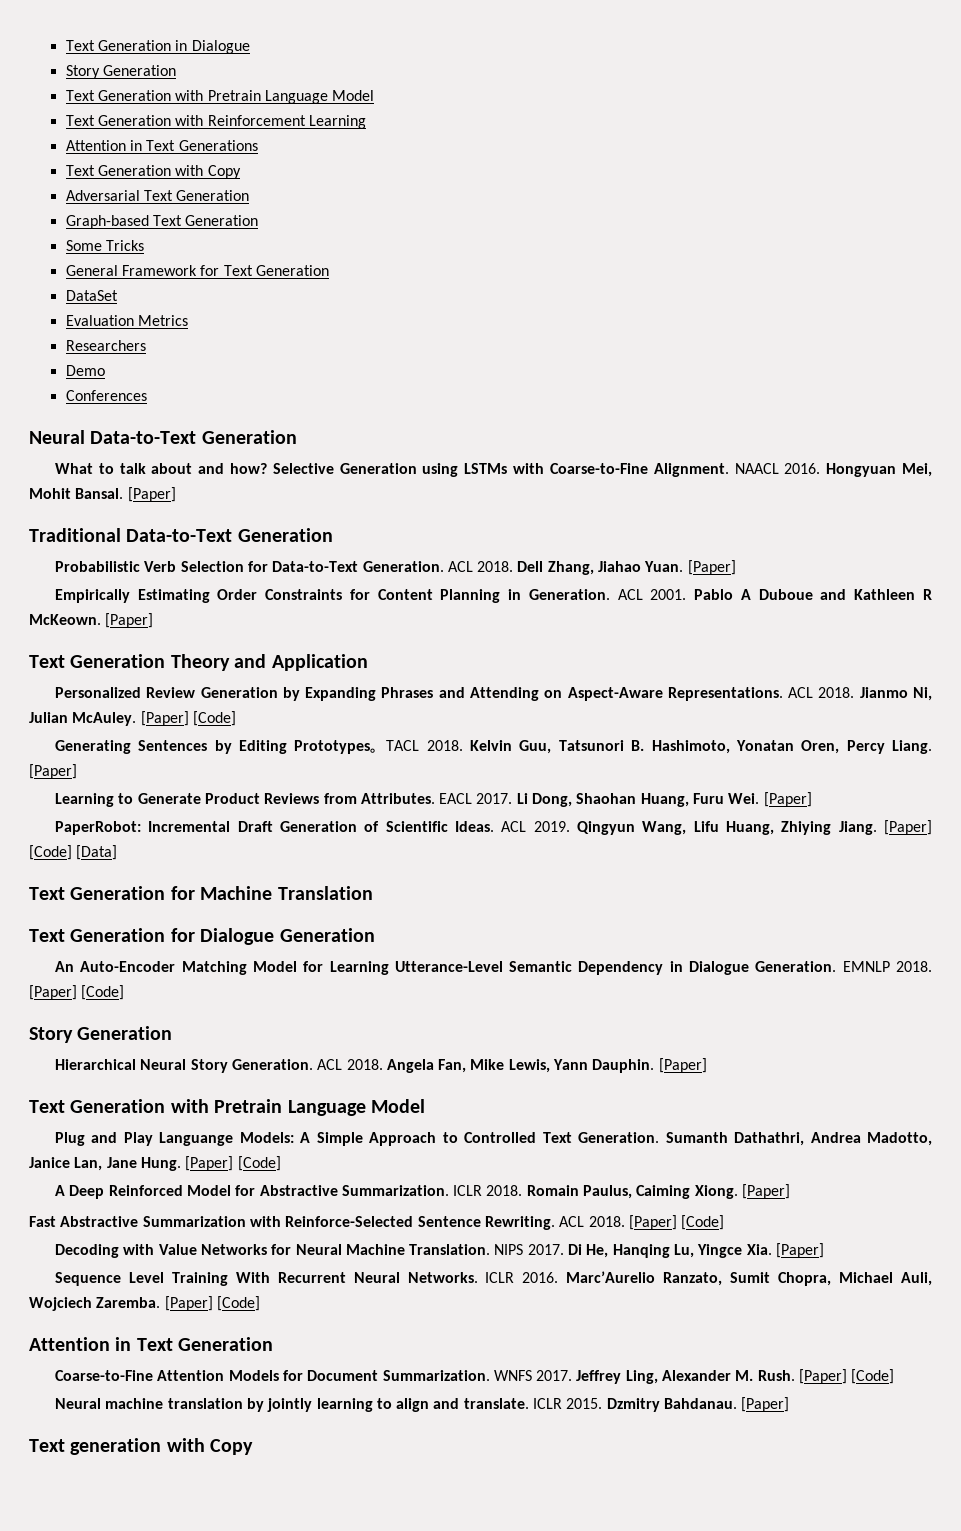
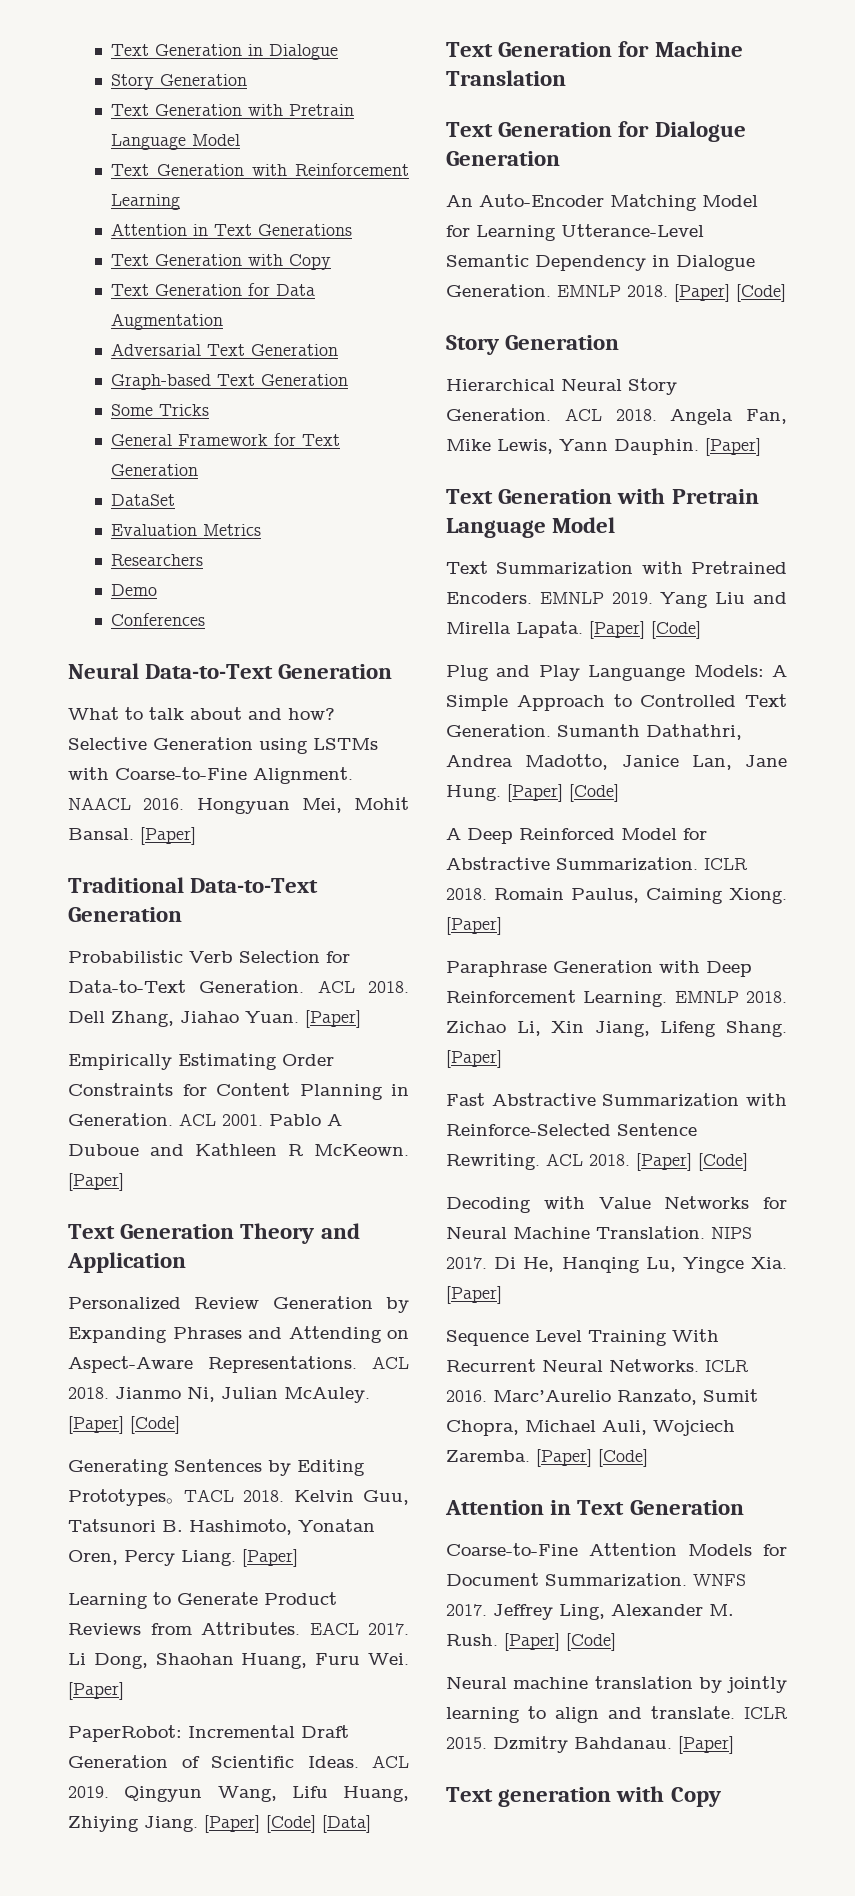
+ Text Generation for Data Augmentation
+ Text Summarization with Pretrained Encoders. EMNLP 2019. Yang Liu and Mirella Lapata. [Paper] [Code]
+ Paraphrase Generation with Deep Reinforcement Learning. EMNLP 2018. Zichao Li, Xin Jiang, Lifeng Shang. [Paper]

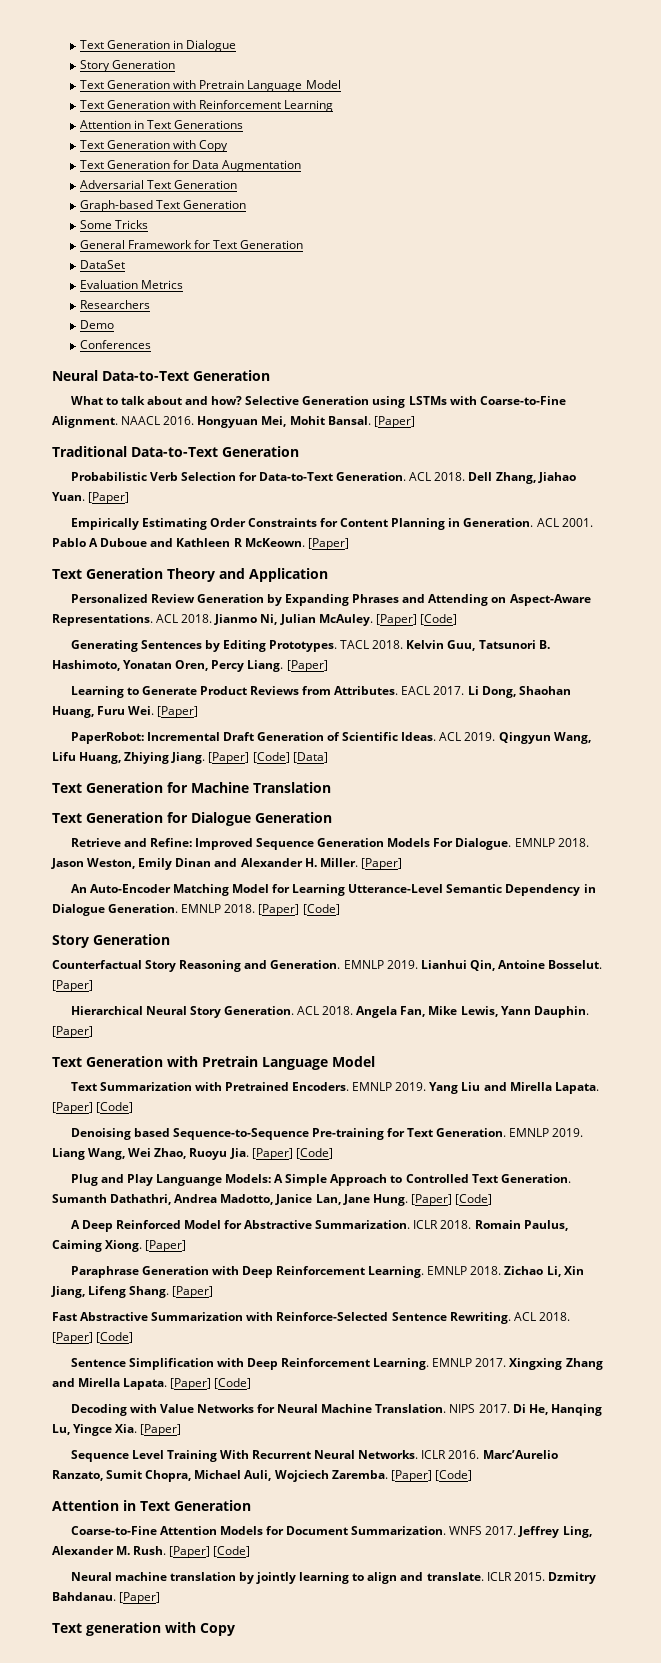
- Generating Sentences by Editing Prototypes。
+ Generating Sentences by Editing Prototypes.
+ Retrieve and Refine: Improved Sequence Generation Models For Dialogue. EMNLP 2018. Jason Weston, Emily Dinan and Alexander H. Miller. [Paper]
+ Counterfactual Story Reasoning and Generation. EMNLP 2019. Lianhui Qin, Antoine Bosselut. [Paper]
+ Denoising based Sequence-to-Sequence Pre-training for Text Generation. EMNLP 2019. Liang Wang, Wei Zhao, Ruoyu Jia. [Paper] [Code]
+ Sentence Simplification with Deep Reinforcement Learning. EMNLP 2017. Xingxing Zhang and Mirella Lapata. [Paper] [Code]

